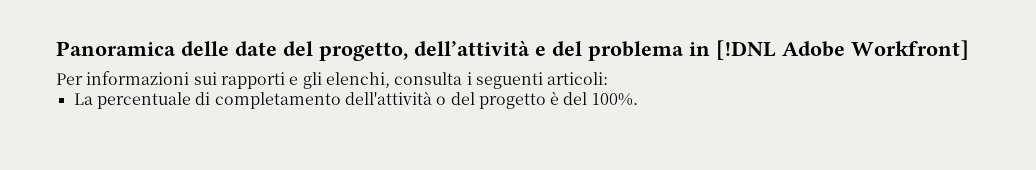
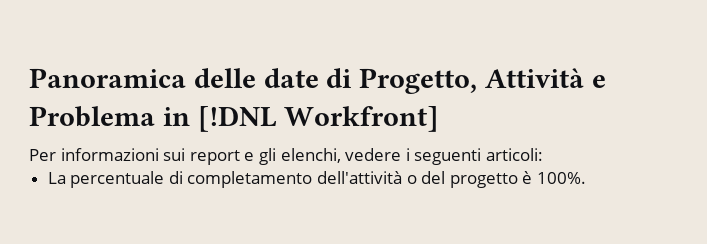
- Panoramica delle date del progetto, dell’attività e del problema in [!DNL Adobe Workfront]
+ Panoramica delle date di Progetto, Attività e Problema in [!DNL Workfront]
- Per informazioni sui rapporti e gli elenchi, consulta i seguenti articoli:
+ Per informazioni sui report e gli elenchi, vedere i seguenti articoli:
- La percentuale di completamento dell'attività o del progetto è del 100%.
+ La percentuale di completamento dell'attività o del progetto è 100%.

